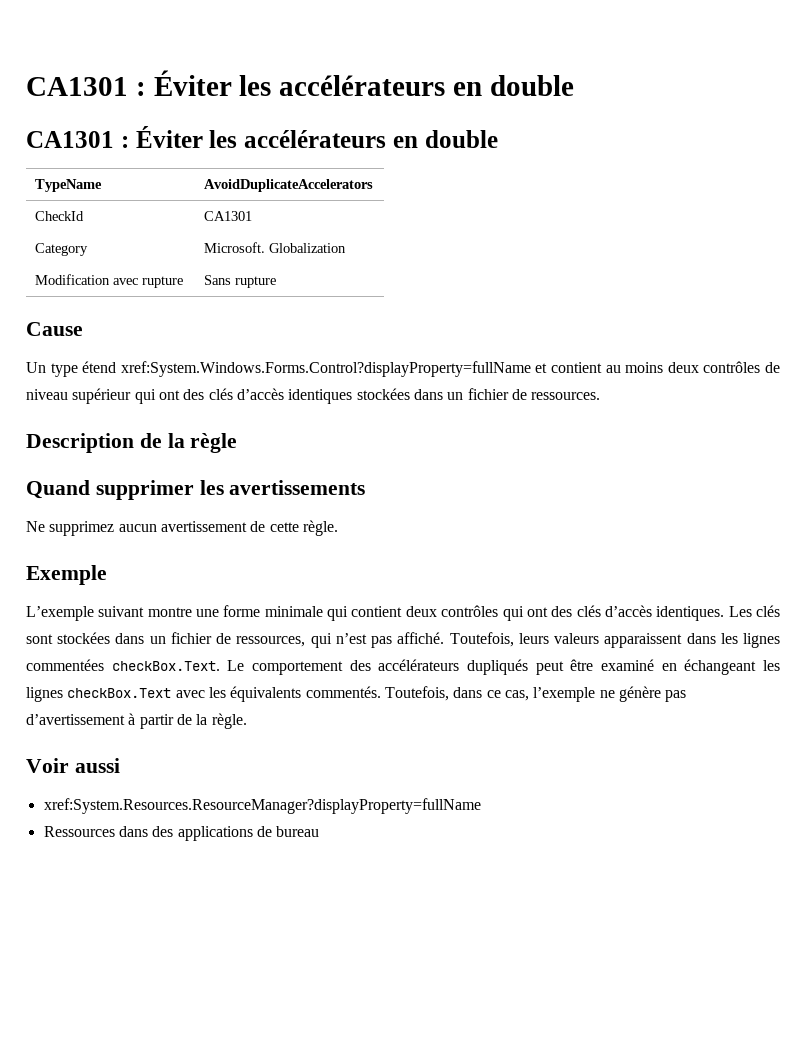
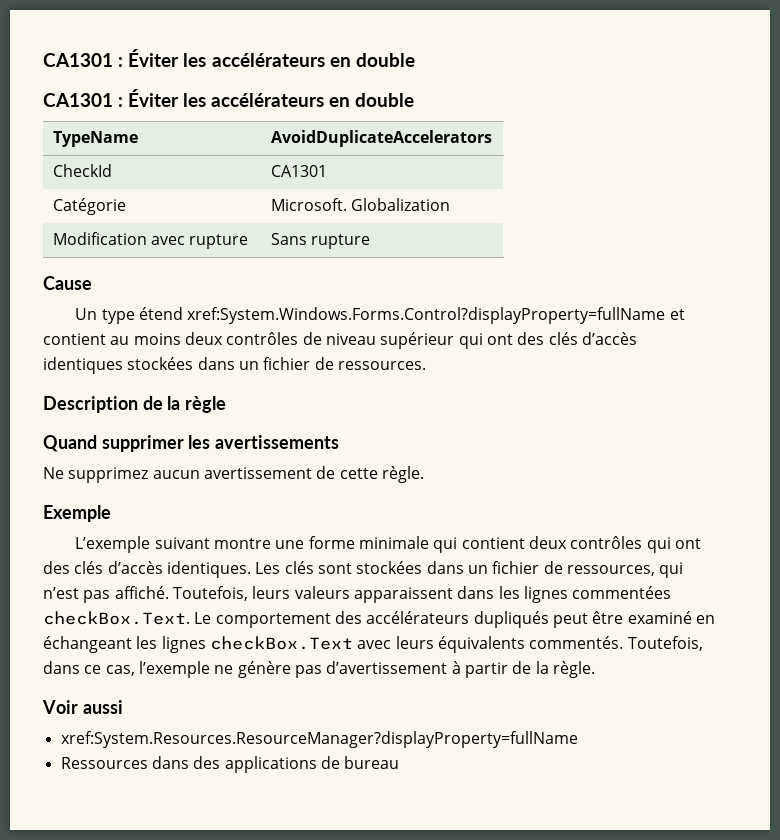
- Category | Microsoft. Globalization
+ Catégorie | Microsoft. Globalization
- Toutefois, leurs valeurs apparaissent dans les lignes commentées checkBox.Text. Le comportement des accélérateurs dupliqués peut être examiné en échangeant les lignes checkBox.Text avec les équivalents commentés.
+ Toutefois, leurs valeurs apparaissent dans les lignes commentées checkBox.Text. Le comportement des accélérateurs dupliqués peut être examiné en échangeant les lignes checkBox.Text avec leurs équivalents commentés.

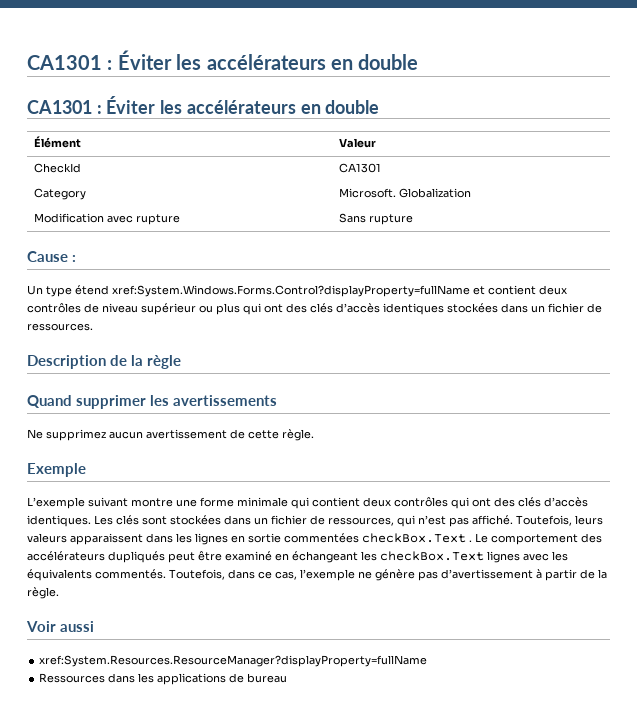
- TypeName | AvoidDuplicateAccelerators
+ Élément | Valeur
- Catégorie | Microsoft. Globalization
+ Category | Microsoft. Globalization
- Cause
+ Cause :
- Un type étend xref:System.Windows.Forms.Control?displayProperty=fullName et contient au moins deux contrôles de niveau supérieur qui ont des clés d’accès identiques stockées dans un fichier de ressources.
+ Un type étend xref:System.Windows.Forms.Control?displayProperty=fullName et contient deux contrôles de niveau supérieur ou plus qui ont des clés d’accès identiques stockées dans un fichier de ressources.
- Toutefois, leurs valeurs apparaissent dans les lignes commentées checkBox.Text. Le comportement des accélérateurs dupliqués peut être examiné en échangeant les lignes checkBox.Text avec leurs équivalents commentés.
+ Toutefois, leurs valeurs apparaissent dans les lignes en sortie commentées checkBox.Text . Le comportement des accélérateurs dupliqués peut être examiné en échangeant les checkBox.Text lignes avec les équivalents commentés.
- Ressources dans des applications de bureau
+ Ressources dans les applications de bureau

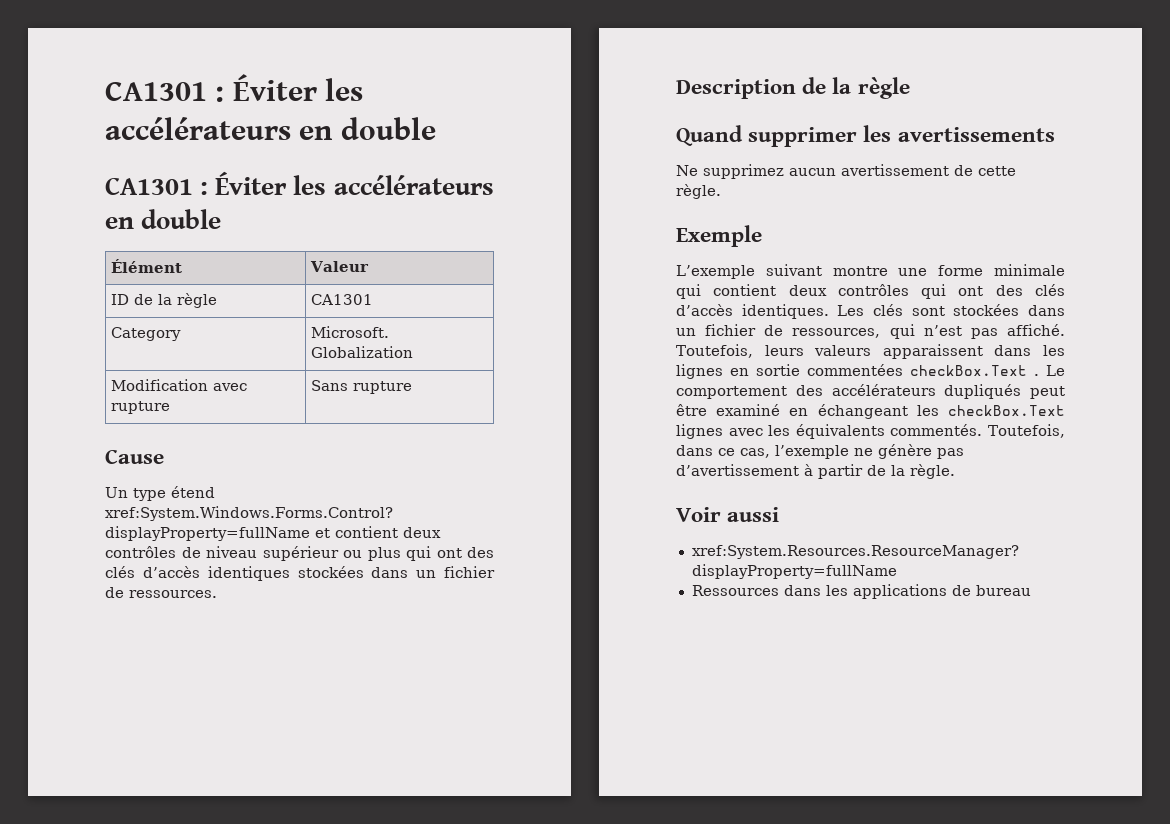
- CheckId | CA1301
+ ID de la règle | CA1301
- Cause :
+ Cause

